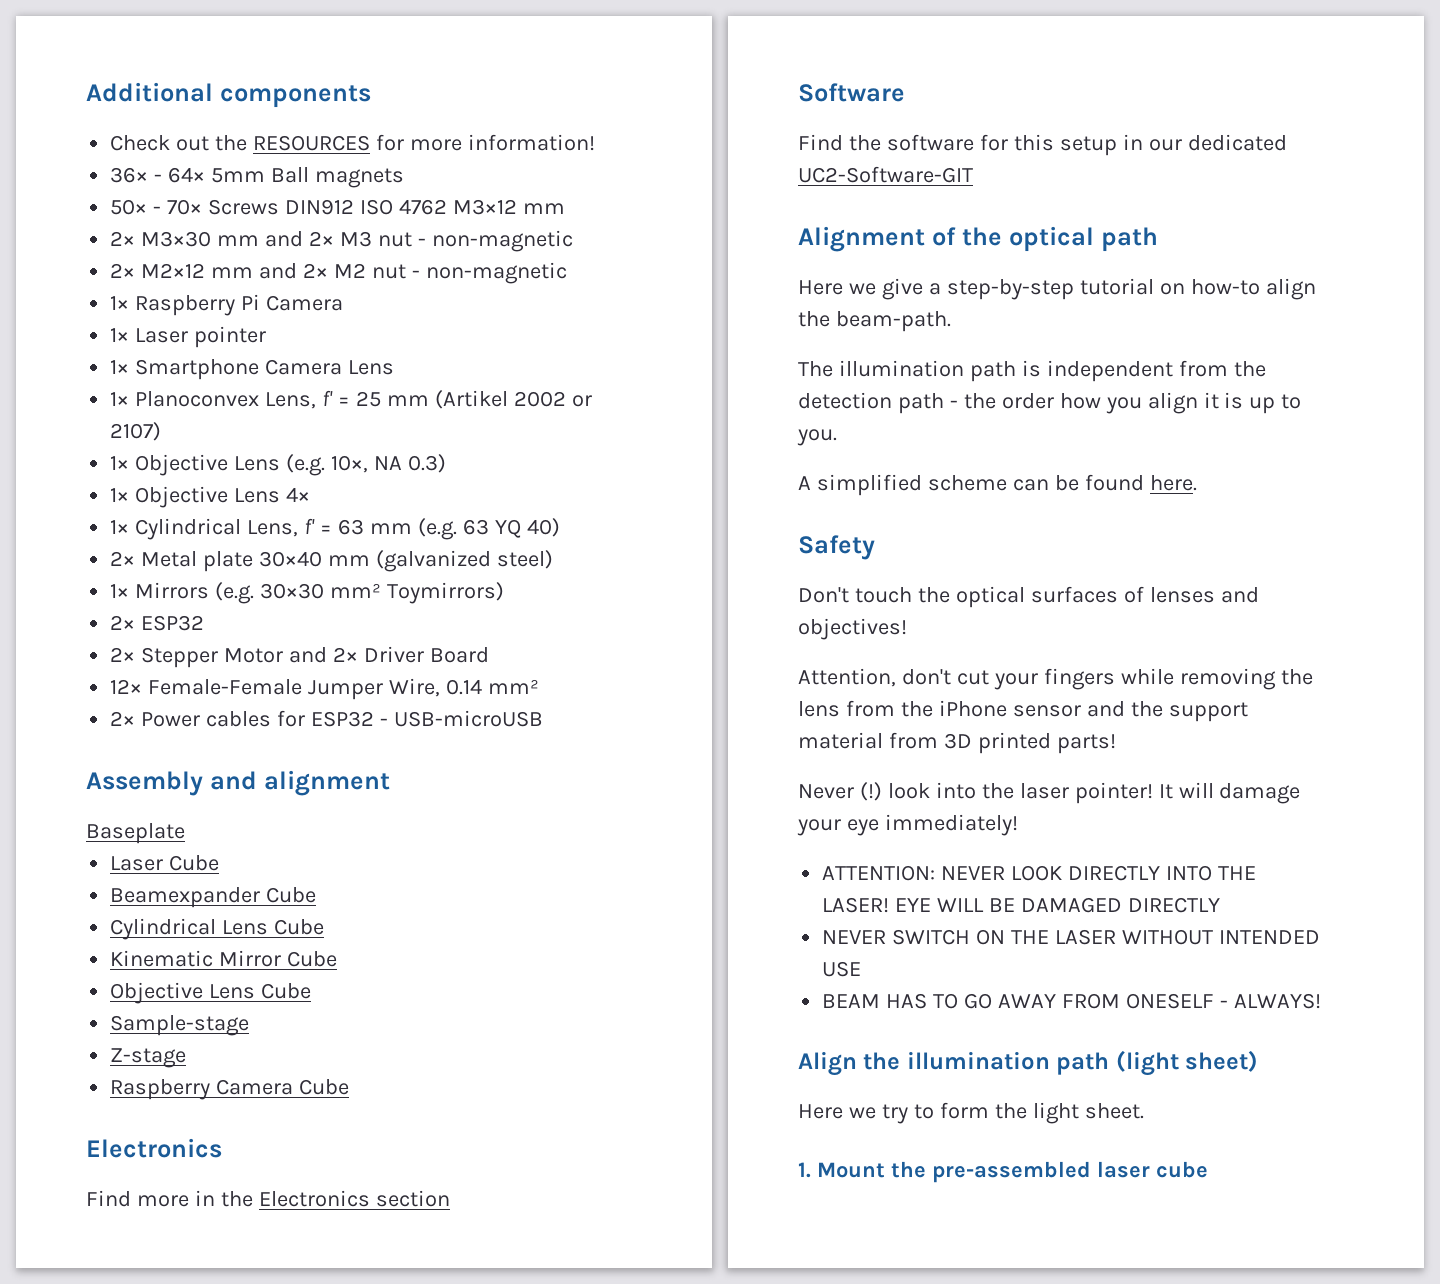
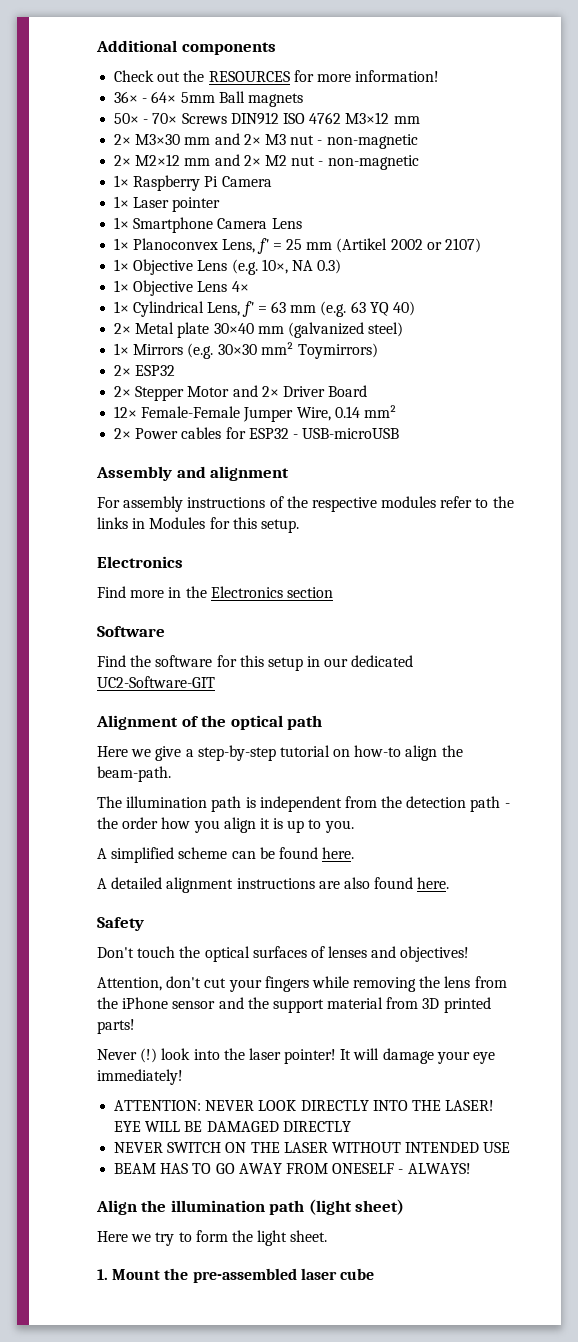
- Baseplate
- Laser Cube
- Beamexpander Cube
- Cylindrical Lens Cube
- Kinematic Mirror Cube
- Objective Lens Cube
- Sample-stage
- Z-stage
- Raspberry Camera Cube
+ For assembly instructions of the respective modules refer to the links in Modules for this setup.
+ A detailed alignment instructions are also found here.

